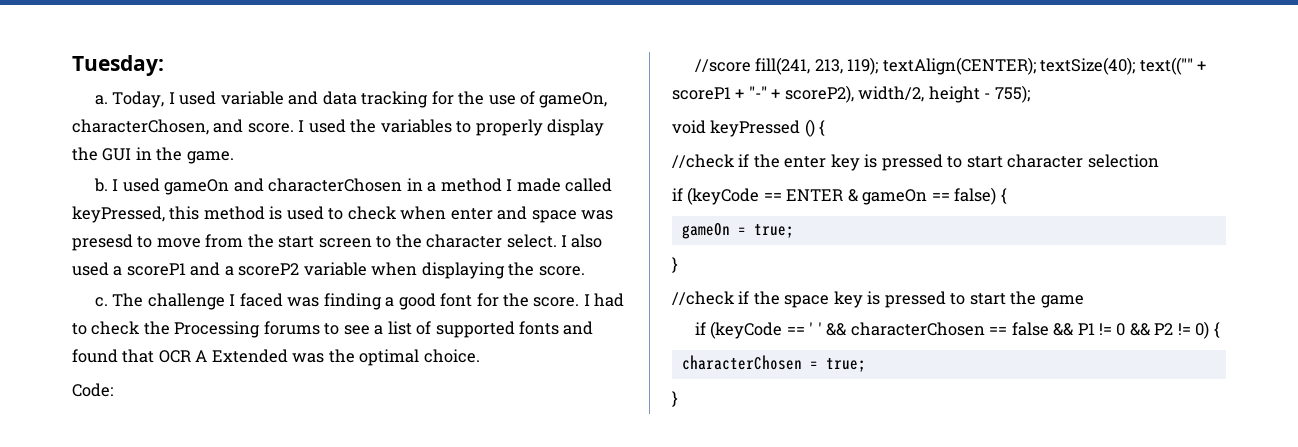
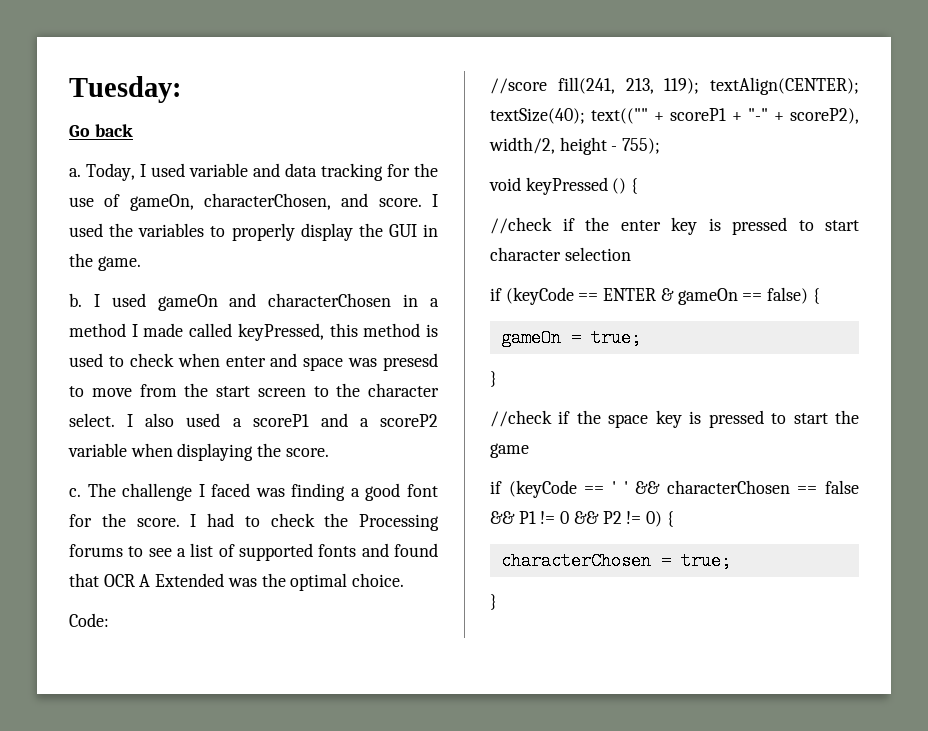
+ Go back

